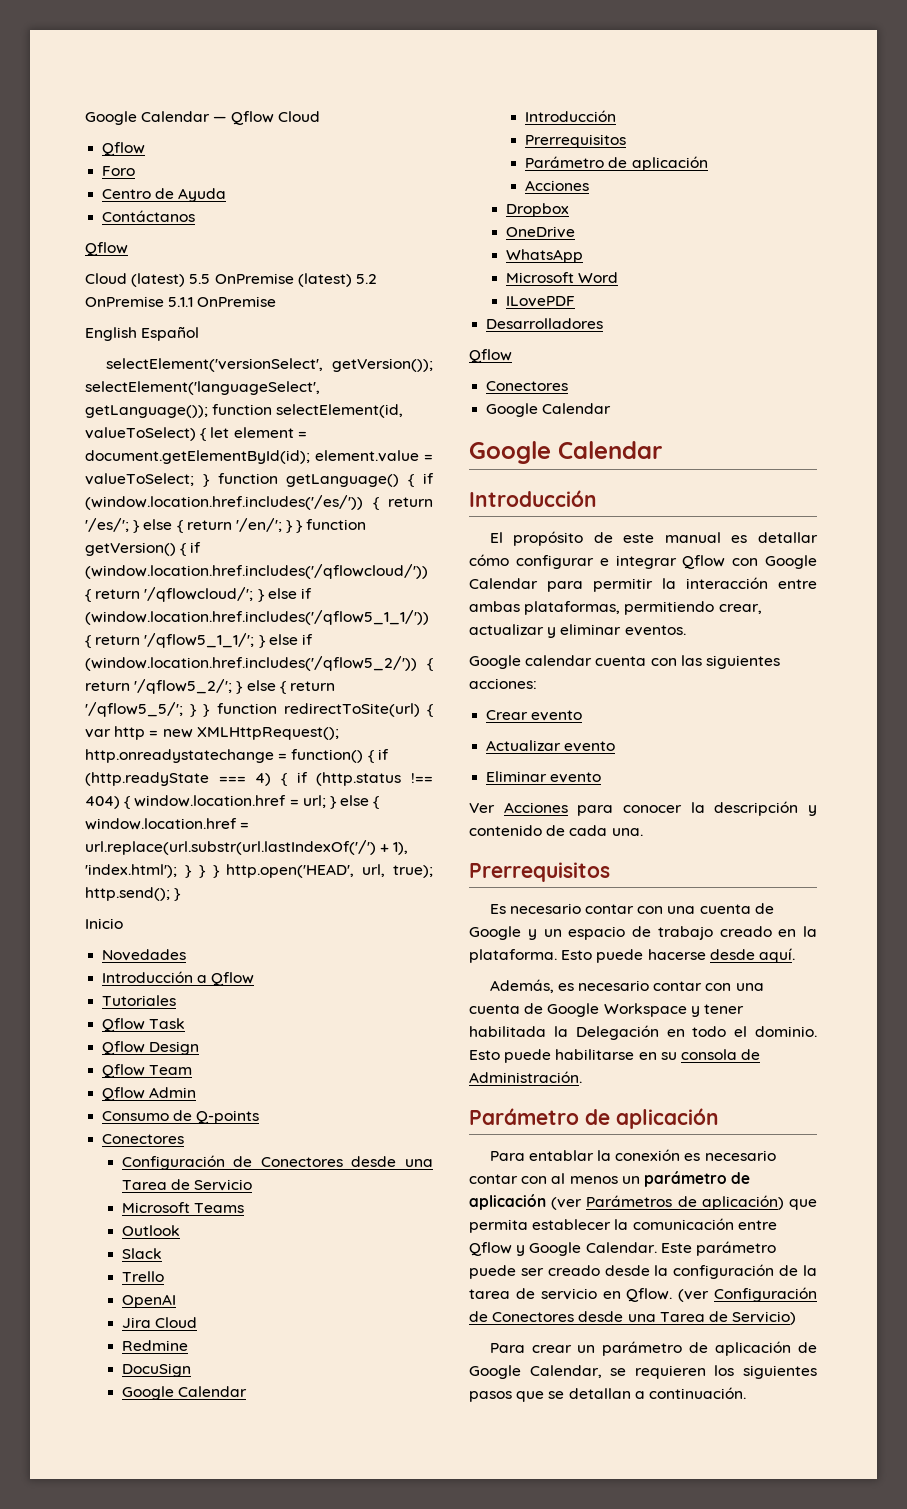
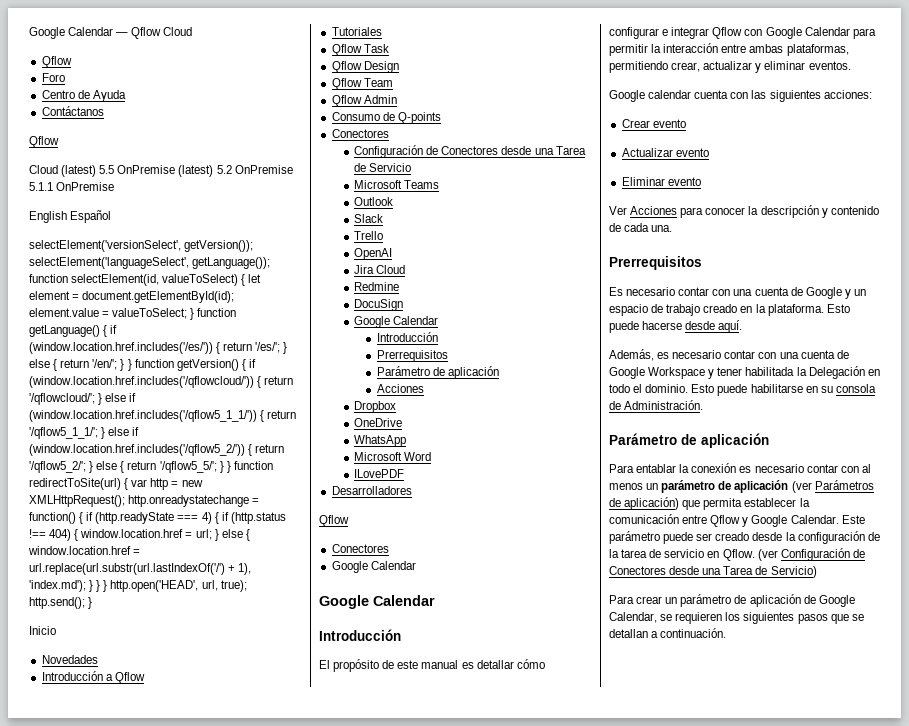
- } else { window.location.href = url.replace(url.substr(url.lastIndexOf('/') + 1), 'index.html');
+ } else { window.location.href = url.replace(url.substr(url.lastIndexOf('/') + 1), 'index.md');

